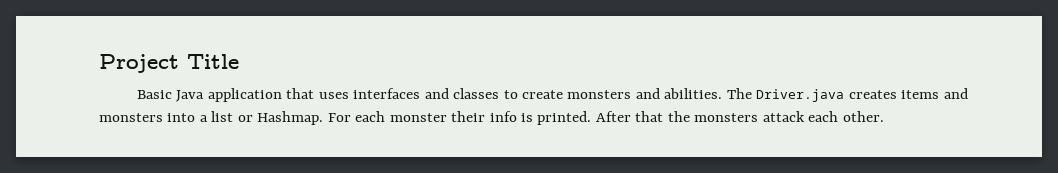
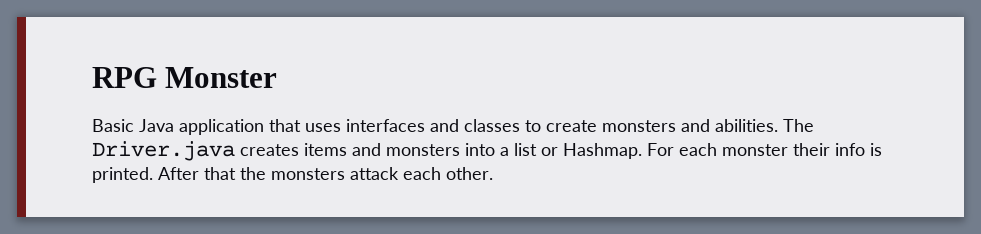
- Project Title
+ RPG Monster

